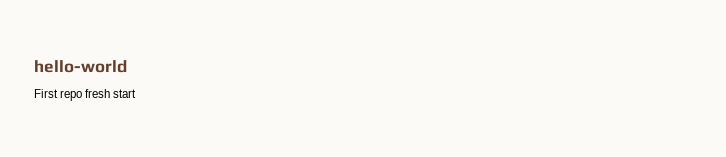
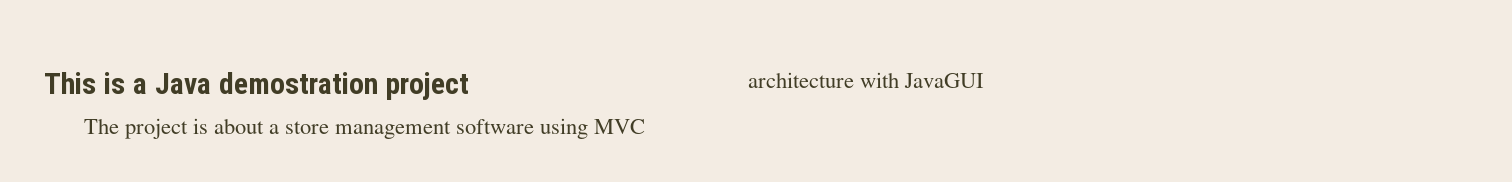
- hello-world
- First repo fresh start
+ This is a Java demostration project
+ The project is about a store management software using MVC architecture with JavaGUI

